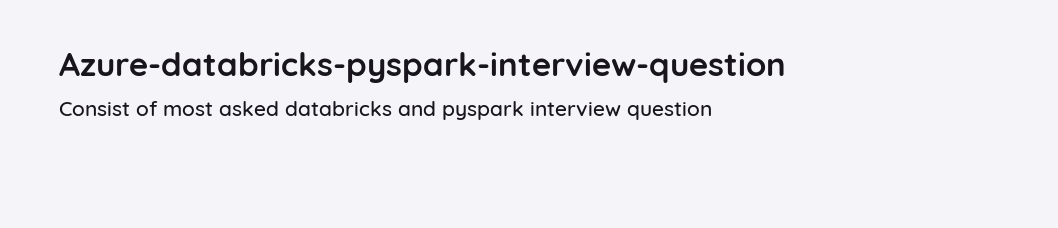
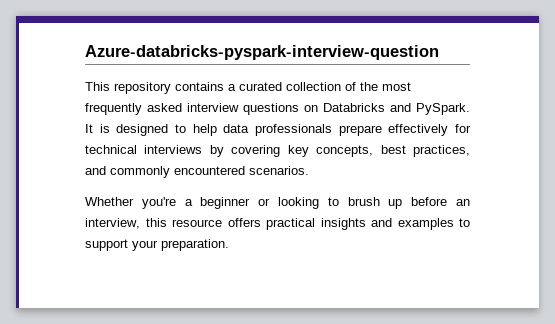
- Consist of most asked databricks and pyspark interview question
+ This repository contains a curated collection of the most frequently asked interview questions on Databricks and PySpark. It is designed to help data professionals prepare effectively for technical interviews by covering key concepts, best practices, and commonly encountered scenarios.
+ Whether you're a beginner or looking to brush up before an interview, this resource offers practical insights and examples to support your preparation.

